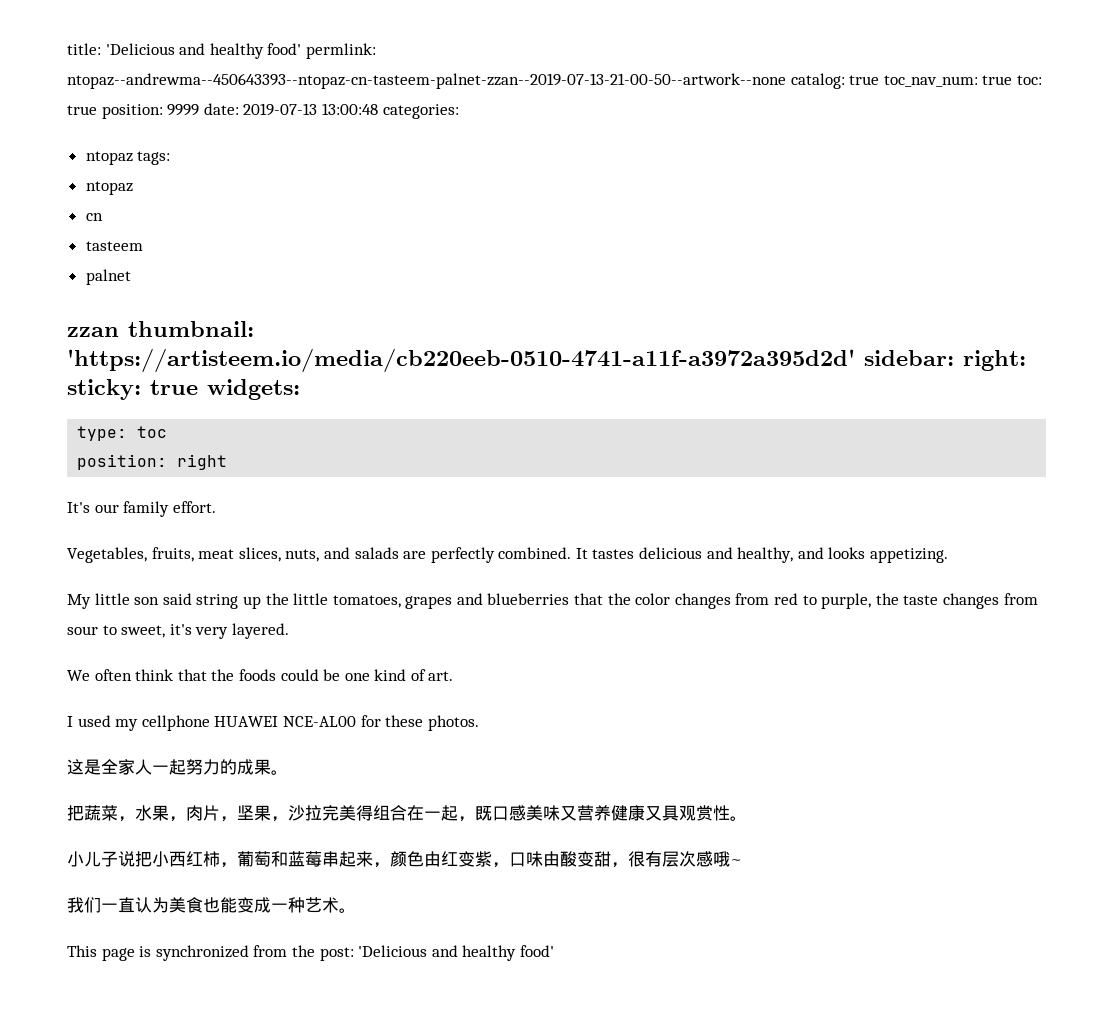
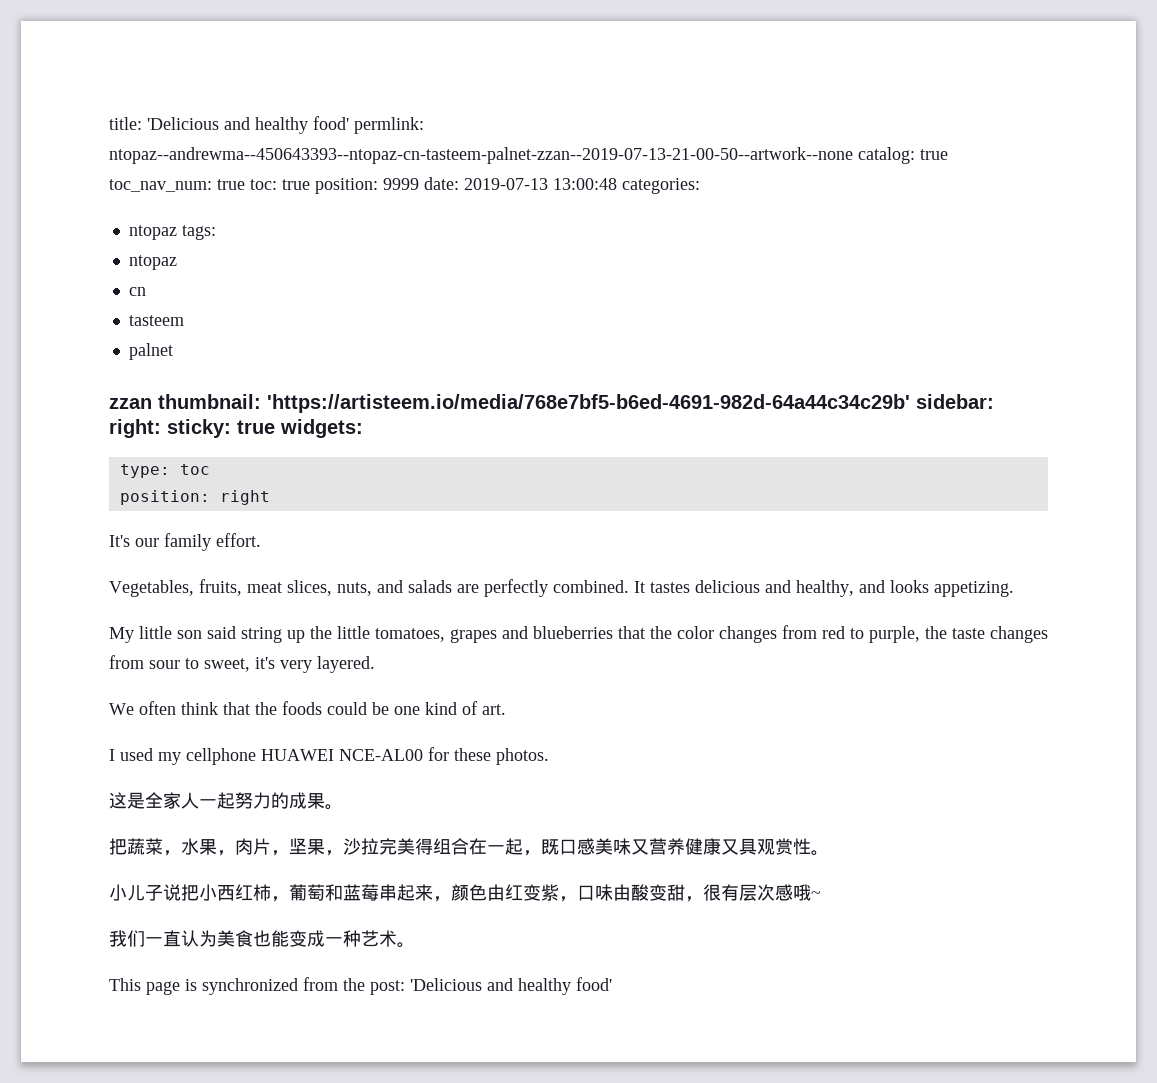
- zzan thumbnail: 'https://artisteem.io/media/cb220eeb-0510-4741-a11f-a3972a395d2d' sidebar: right: sticky: true widgets:
+ zzan thumbnail: 'https://artisteem.io/media/768e7bf5-b6ed-4691-982d-64a44c34c29b' sidebar: right: sticky: true widgets:

